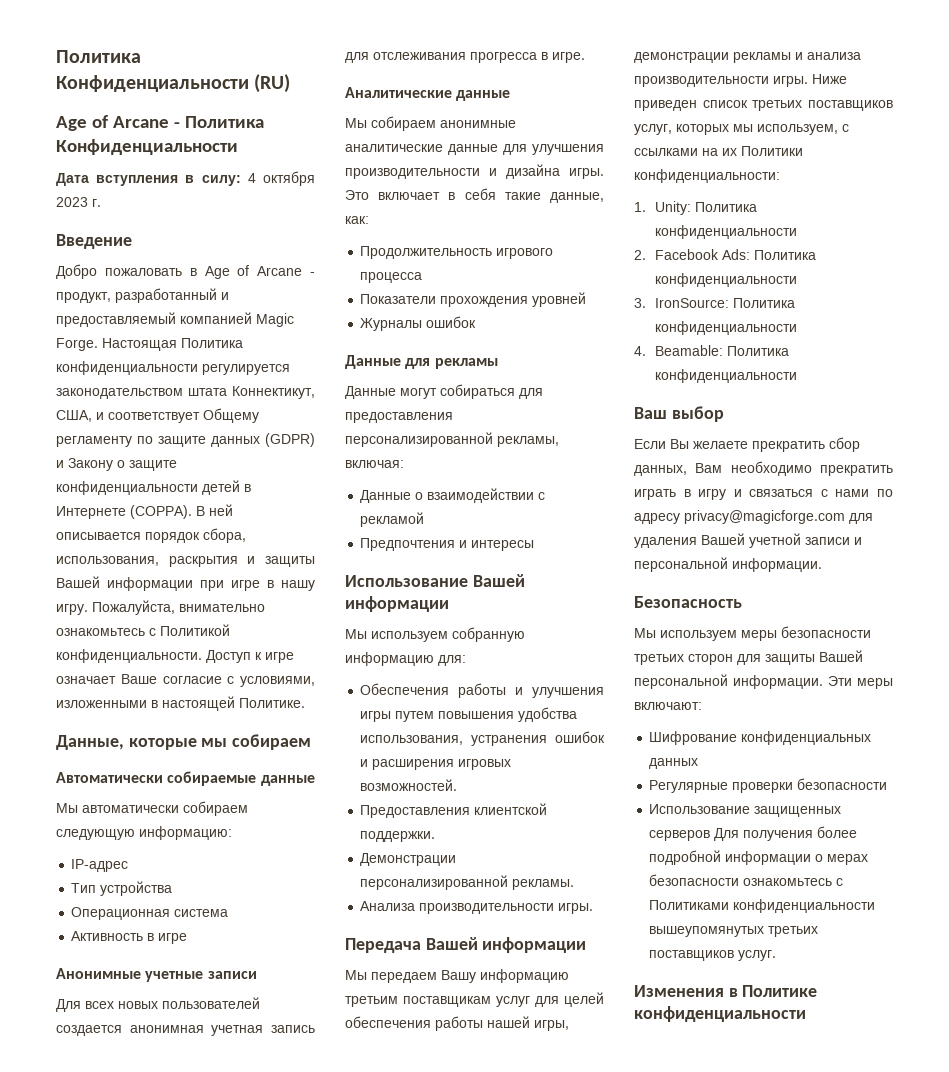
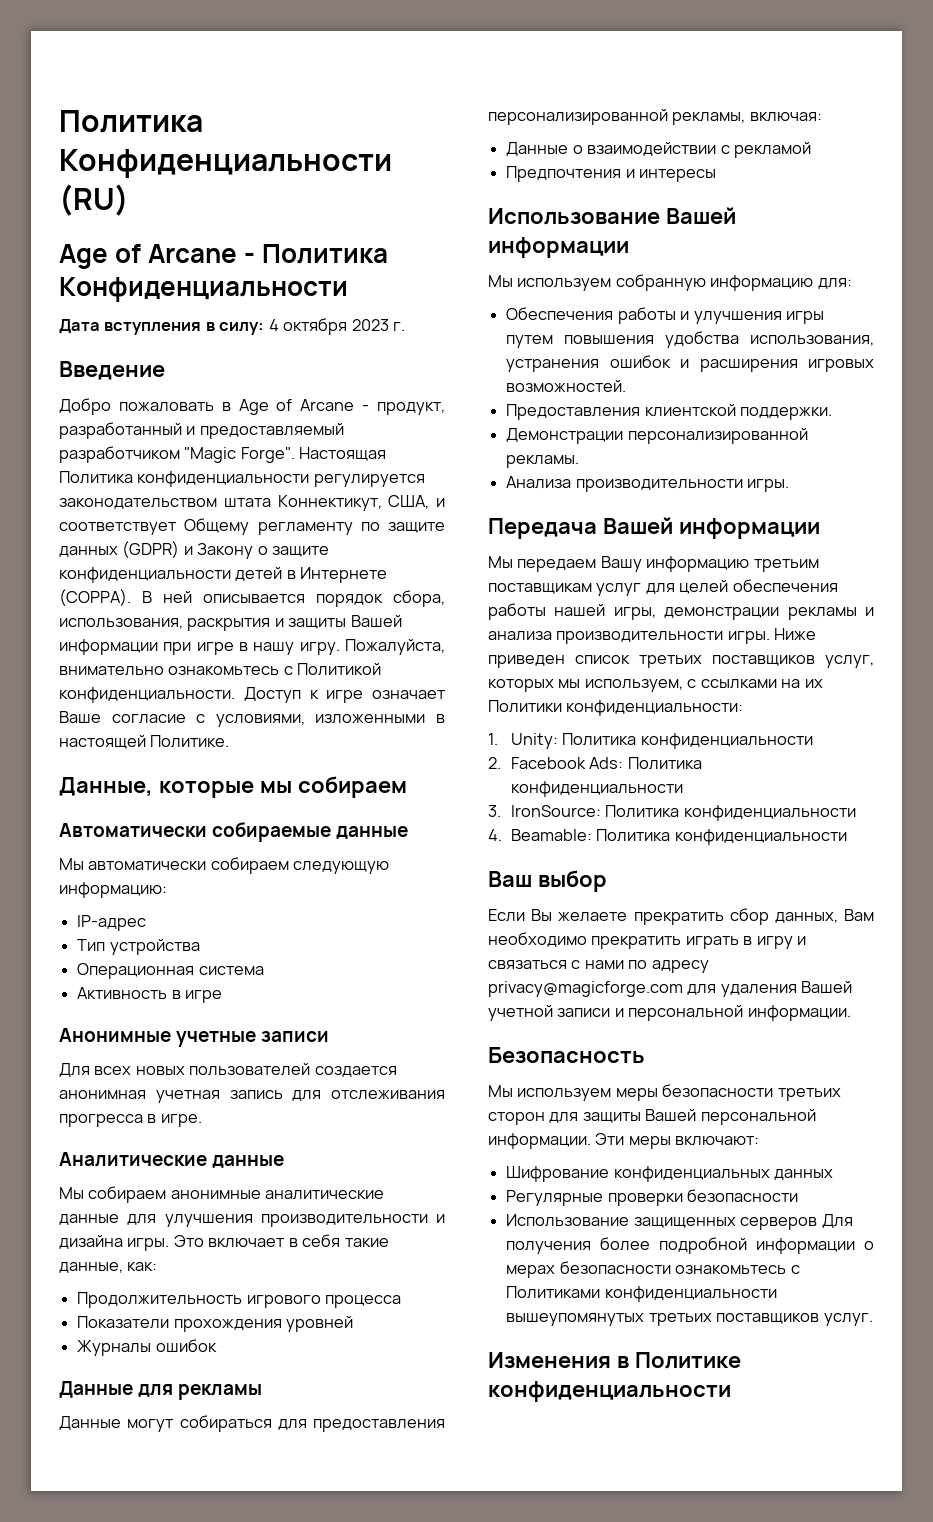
- Добро пожаловать в Age of Arcane - продукт, разработанный и предоставляемый компанией Magic Forge.
+ Добро пожаловать в Age of Arcane - продукт, разработанный и предоставляемый разработчиком "Magic Forge".

